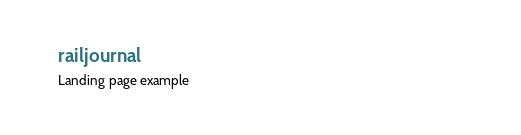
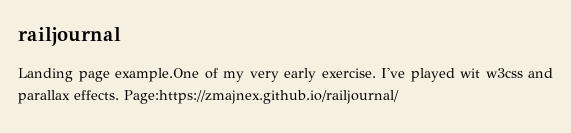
- Landing page example
+ Landing page example.One of my very early exercise. I've played wit w3css and parallax effects. Page:https://zmajnex.github.io/railjournal/

